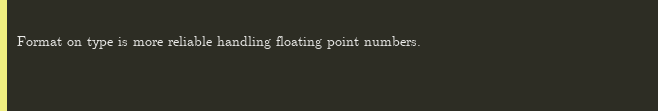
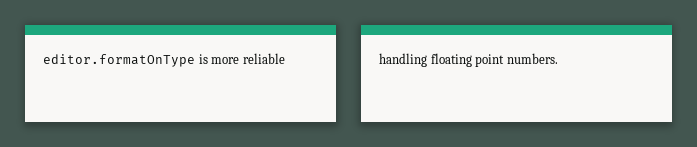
- Format on type is more reliable handling floating point numbers.
+ editor.formatOnType is more reliable handling floating point numbers.

